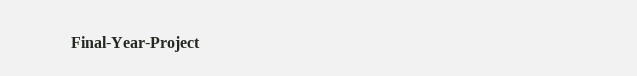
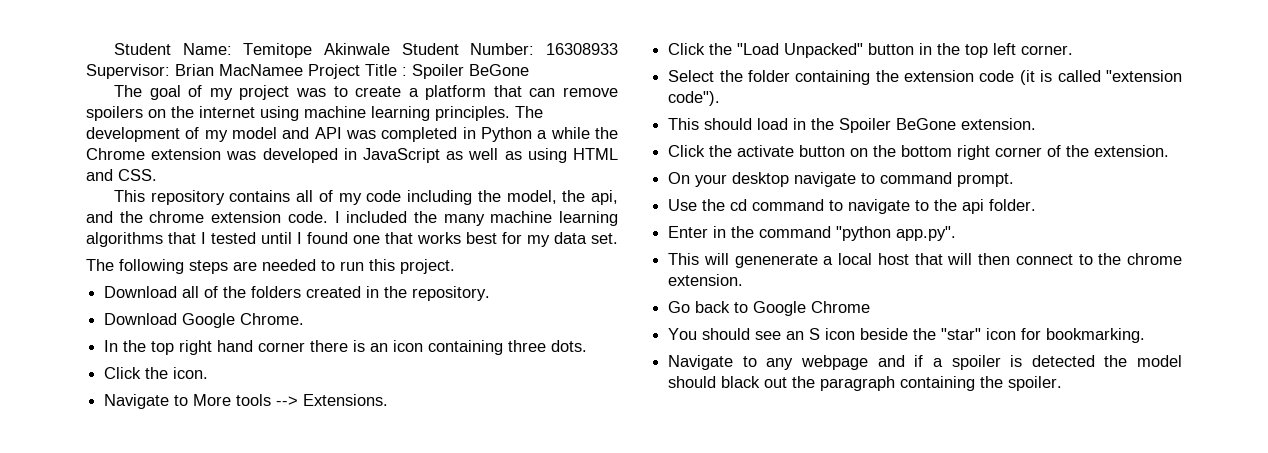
- Final-Year-Project
+ Student Name: Temitope Akinwale Student Number: 16308933 Supervisor: Brian MacNamee Project Title : Spoiler BeGone
+ The goal of my project was to create a platform that can remove spoilers on the internet using machine learning principles. The development of my model and API was completed in Python a while the Chrome extension was developed in JavaScript as well as using HTML and CSS.
+ This repository contains all of my code including the model, the api, and the chrome extension code. I included the many machine learning algorithms that I tested until I found one that works best for my data set.
+ The following steps are needed to run this project.
+ Download all of the folders created in the repository.
+ Download Google Chrome.
+ In the top right hand corner there is an icon containing three dots.
+ Click the icon.
+ Navigate to More tools --> Extensions.
+ Click the "Load Unpacked" button in the top left corner.
+ Select the folder containing the extension code (it is called "extension code").
+ This should load in the Spoiler BeGone extension.
+ Click the activate button on the bottom right corner of the extension.
+ On your desktop navigate to command prompt.
+ Use the cd command to navigate to the api folder.
+ Enter in the command "python app.py".
+ This will genenerate a local host that will then connect to the chrome extension.
+ Go back to Google Chrome
+ You should see an S icon beside the "star" icon for bookmarking.
+ Navigate to any webpage and if a spoiler is detected the model should black out the paragraph containing the spoiler.

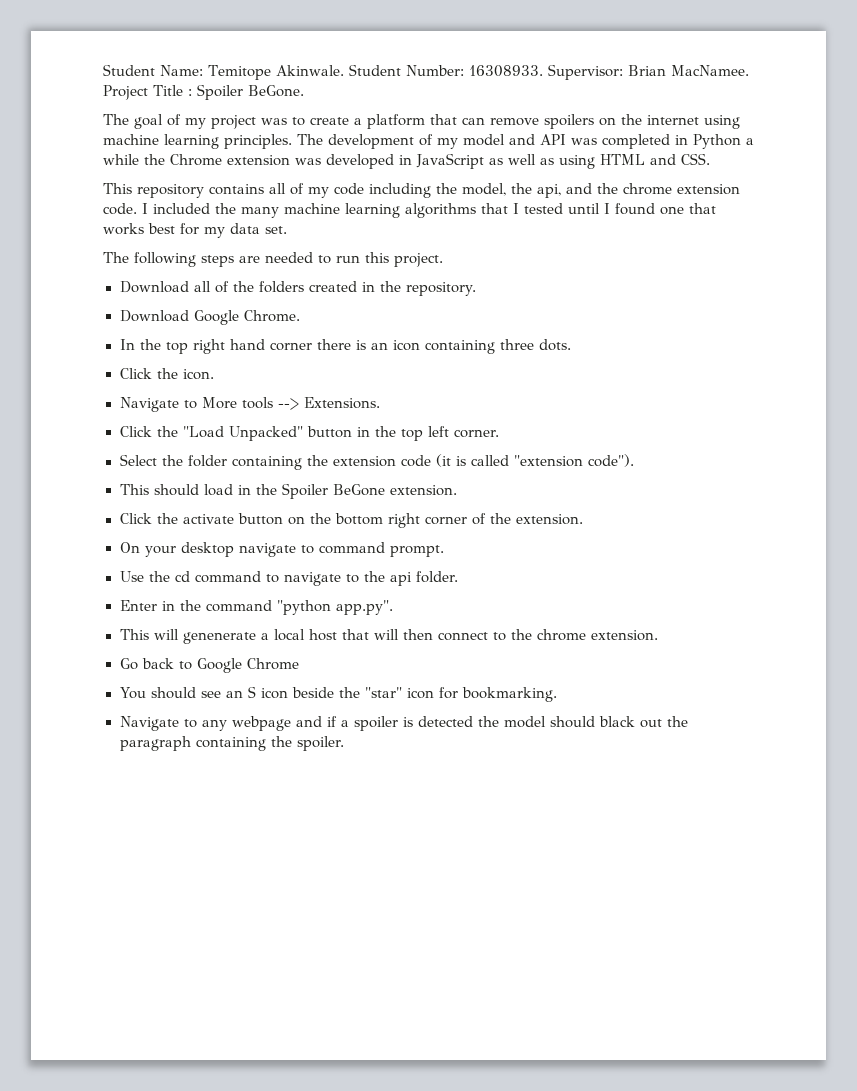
- Student Name: Temitope Akinwale Student Number: 16308933 Supervisor: Brian MacNamee Project Title : Spoiler BeGone
+ Student Name: Temitope Akinwale. Student Number: 16308933. Supervisor: Brian MacNamee. Project Title : Spoiler BeGone.

